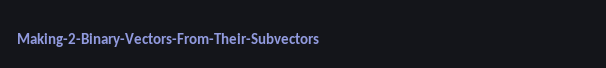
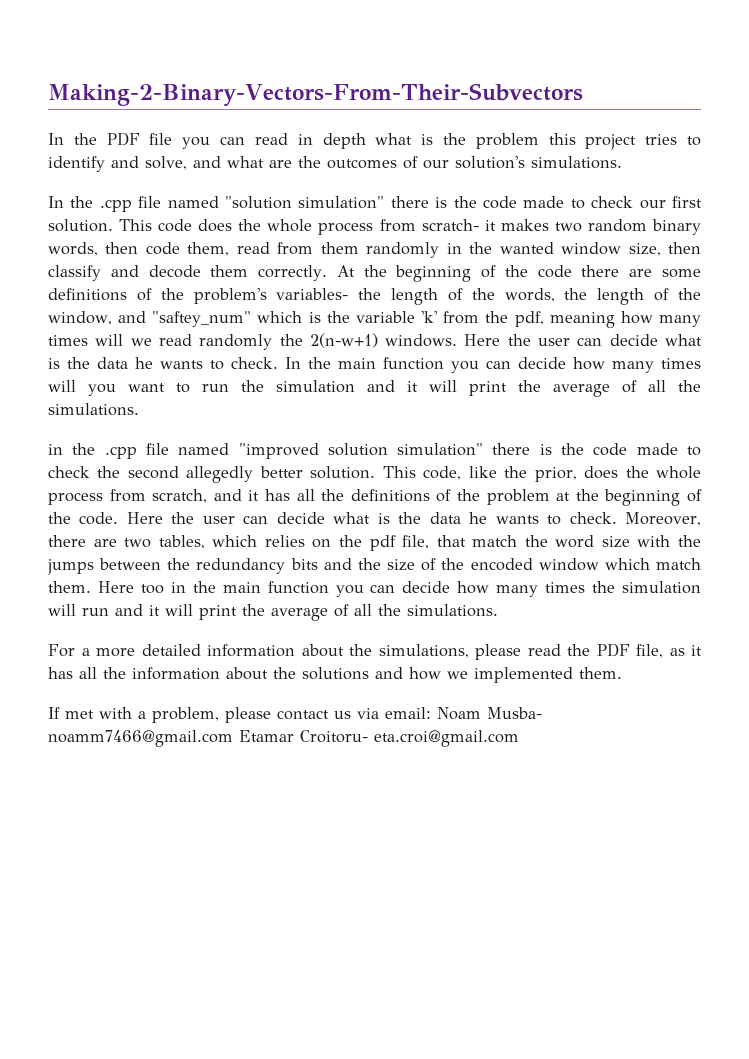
+ In the PDF file you can read in depth what is the problem this project tries to identify and solve, and what are the outcomes of our solution's simulations.
+ In the .cpp file named "solution simulation" there is the code made to check our first solution. This code does the whole process from scratch- it makes two random binary words, then code them, read from them randomly in the wanted window size, then classify and decode them correctly. At the beginning of the code there are some definitions of the problem's variables- the length of the words, the length of the window, and "saftey_num" which is the variable 'k' from the pdf, meaning how many times will we read randomly the 2(n-w+1) windows. Here the user can decide what is the data he wants to check. In the main function you can decide how many times will you want to run the simulation and it will print the average of all the simulations.
+ in the .cpp file named "improved solution simulation" there is the code made to check the second allegedly better solution. This code, like the prior, does the whole process from scratch, and it has all the definitions of the problem at the beginning of the code. Here the user can decide what is the data he wants to check. Moreover, there are two tables, which relies on the pdf file, that match the word size with the jumps between the redundancy bits and the size of the encoded window which match them. Here too in the main function you can decide how many times the simulation will run and it will print the average of all the simulations.
+ For a more detailed information about the simulations, please read the PDF file, as it has all the information about the solutions and how we implemented them.
+ If met with a problem, please contact us via email: Noam Musba- noamm7466@gmail.com Etamar Croitoru- eta.croi@gmail.com

